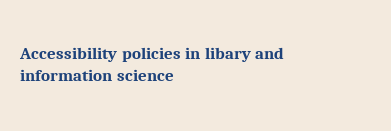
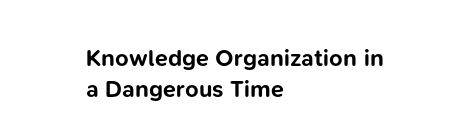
- Accessibility policies in libary and information science
+ Knowledge Organization in a Dangerous Time

